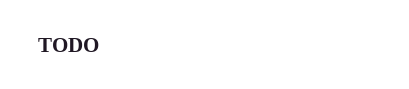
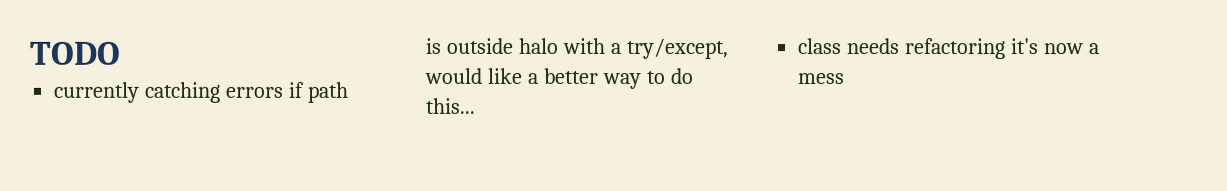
+ currently catching errors if path is outside halo with a try/except, would like a better way to do this...
+ class needs refactoring it's now a mess

